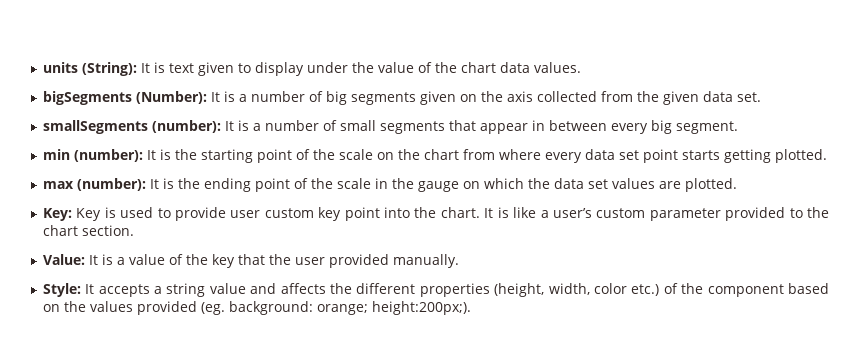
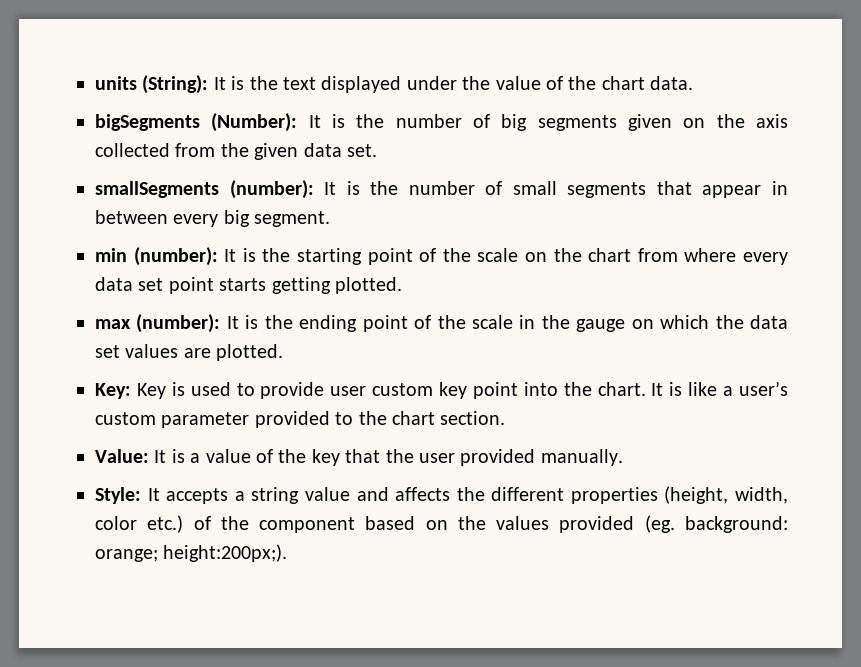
- units (String): It is text given to display under the value of the chart data values.
+ units (String): It is the text displayed under the value of the chart data.
- bigSegments (Number): It is a number of big segments given on the axis collected from the given data set.
+ bigSegments (Number): It is the number of big segments given on the axis collected from the given data set.
- smallSegments (number): It is a number of small segments that appear in between every big segment.
+ smallSegments (number): It is the number of small segments that appear in between every big segment.

